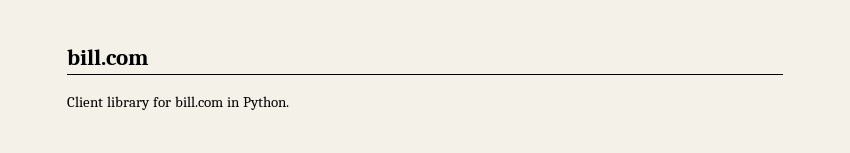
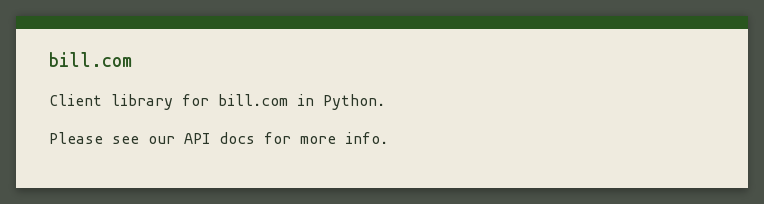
+ Please see our API docs for more info.

